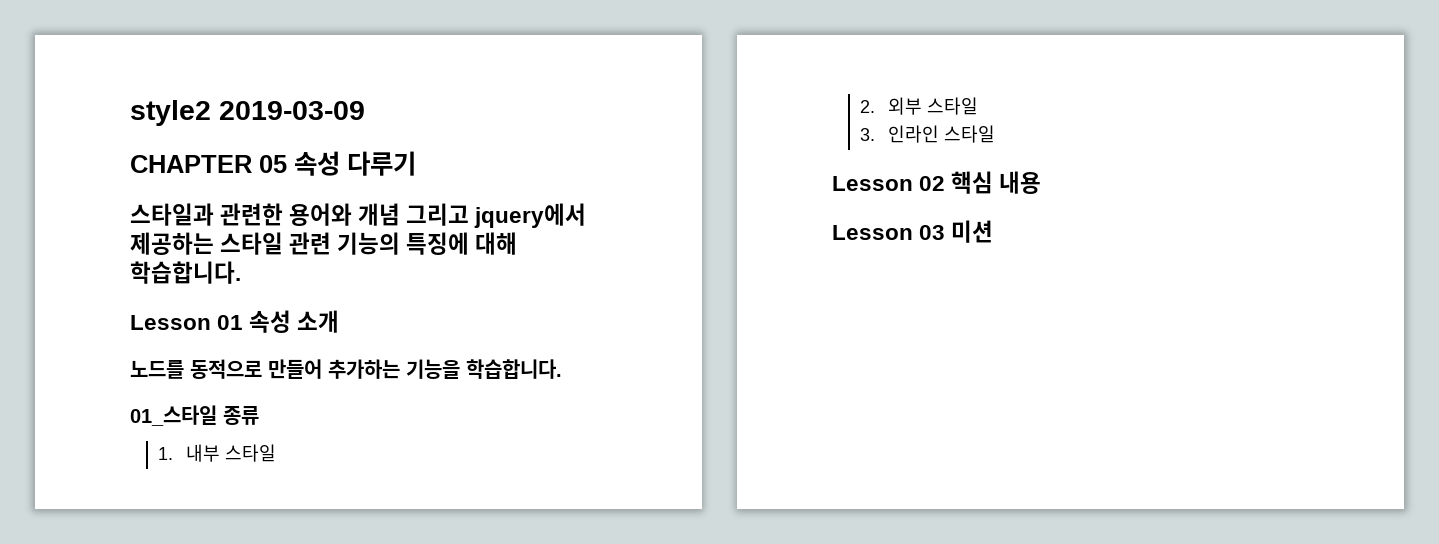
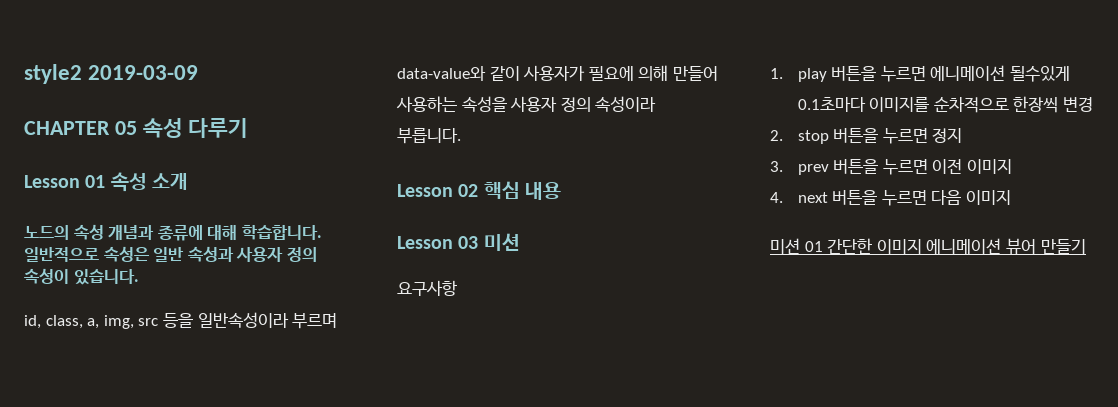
- 스타일과 관련한 용어와 개념 그리고 jquery에서 제공하는 스타일 관련 기능의 특징에 대해 학습합니다.
  Lesson 01 속성 소개
- 노드를 동적으로 만들어 추가하는 기능을 학습합니다.
- 01_스타일 종류
- 1. 내부 스타일
- 2. 외부 스타일
- 3. 인라인 스타일
+ 노드의 속성 개념과 종류에 대해 학습합니다. 일반적으로 속성은 일반 속성과 사용자 정의 속성이 있습니다.
+ id, class, a, img, src 등을 일반속성이라 부르며 data-value와 같이 사용자가 필요에 의해 만들어 사용하는 속성을 사용자 정의 속성이라 부릅니다.
+ 요구사항
+ 1. play 버튼을 누르면 에니메이션 될수있게 0.1초마다 이미지를 순차적으로 한장씩 변경
+ 2. stop 버튼을 누르면 정지
+ 3. prev 버튼을 누르면 이전 이미지
+ 4. next 버튼을 누르면 다음 이미지
+ 미션 01 간단한 이미지 에니메이션 뷰어 만들기

